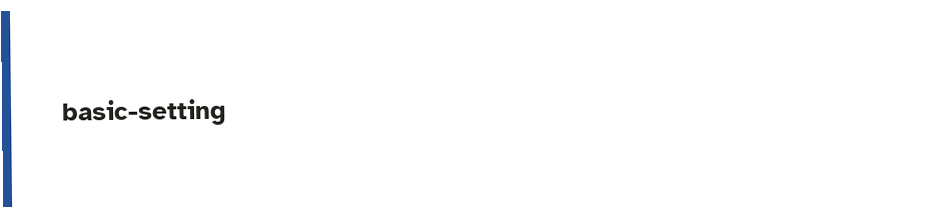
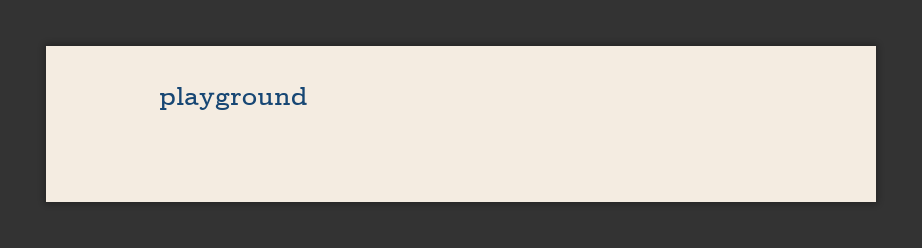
- basic-setting
+ playground

